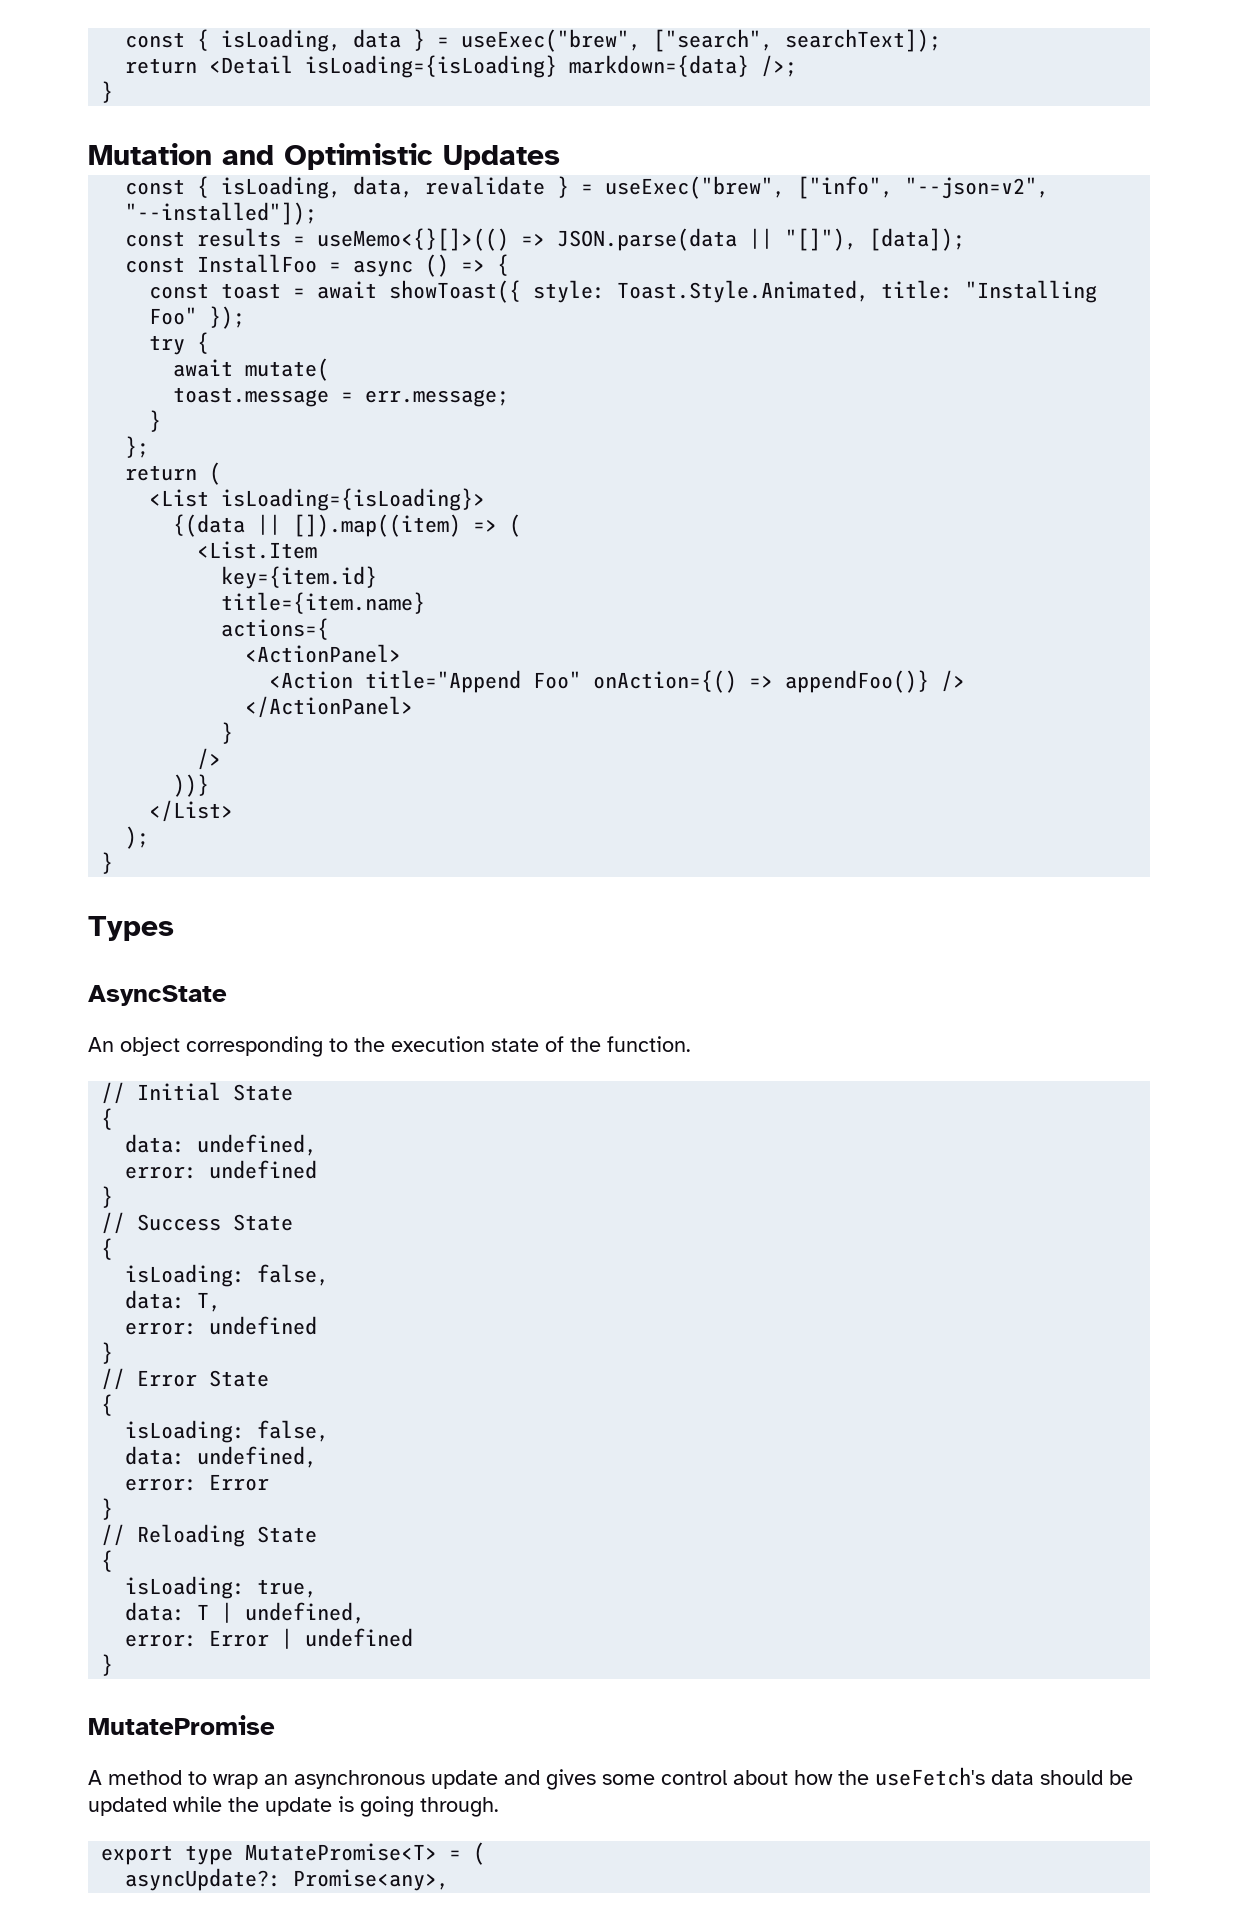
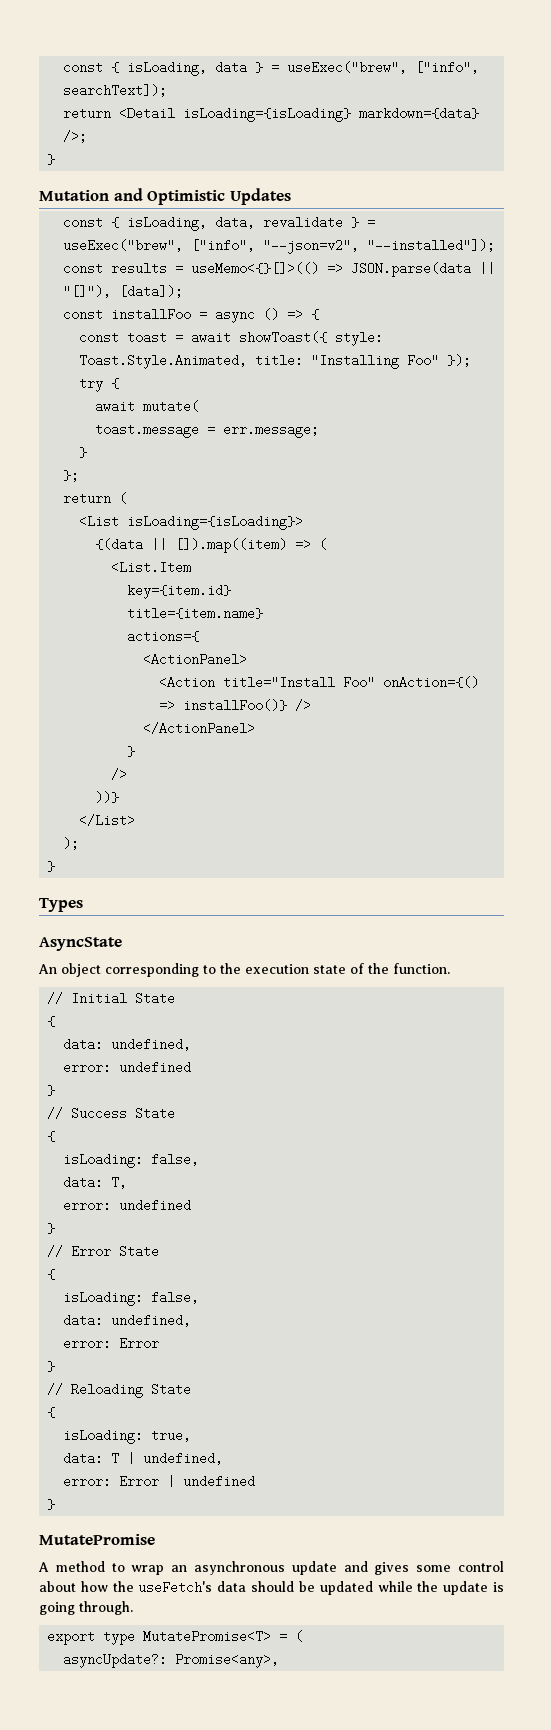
- const { isLoading, data } = useExec("brew", ["search", searchText]);
+ const { isLoading, data } = useExec("brew", ["info", searchText]);
- const InstallFoo = async () => {
+ const installFoo = async () => {
- <Action title="Append Foo" onAction={() => appendFoo()} />
+ <Action title="Install Foo" onAction={() => installFoo()} />

